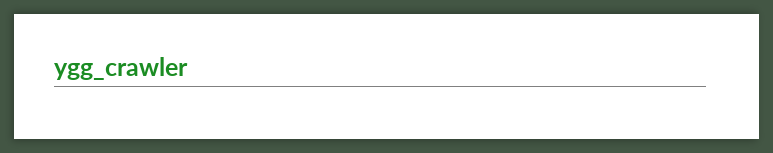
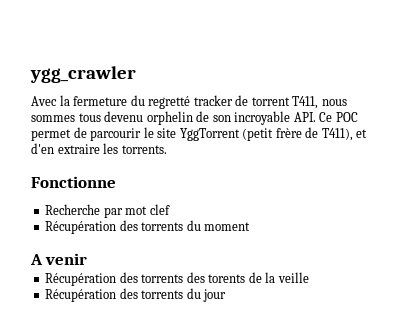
+ Avec la fermeture du regretté tracker de torrent T411, nous sommes tous devenu orphelin de son incroyable API. Ce POC permet de parcourir le site YggTorrent (petit frère de T411), et d'en extraire les torrents.
+ Fonctionne
+ Recherche par mot clef
+ Récupération des torrents du moment
+ A venir
+ Récupération des torrents des torents de la veille
+ Récupération des torrents du jour

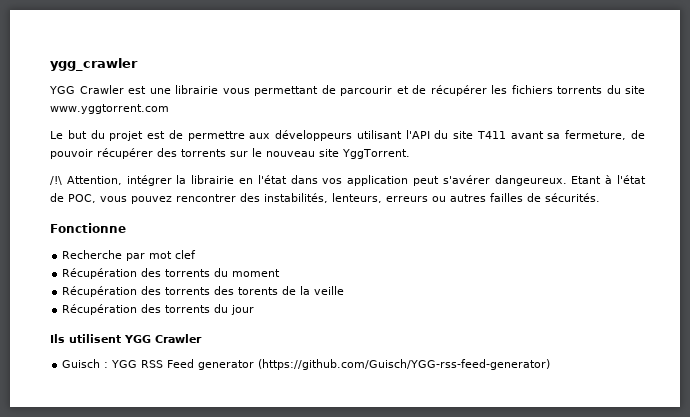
- Avec la fermeture du regretté tracker de torrent T411, nous sommes tous devenu orphelin de son incroyable API. Ce POC permet de parcourir le site YggTorrent (petit frère de T411), et d'en extraire les torrents.
+ YGG Crawler est une librairie vous permettant de parcourir et de récupérer les fichiers torrents du site www.yggtorrent.com
+ Le but du projet est de permettre aux développeurs utilisant l'API du site T411 avant sa fermeture, de pouvoir récupérer des torrents sur le nouveau site YggTorrent.
+ /!\ Attention, intégrer la librairie en l'état dans vos application peut s'avérer dangeureux. Etant à l'état de POC, vous pouvez rencontrer des instabilités, lenteurs, erreurs ou autres failles de sécurités.
- A venir
+ Ils utilisent YGG Crawler
+ Guisch : YGG RSS Feed generator (https://github.com/Guisch/YGG-rss-feed-generator)

